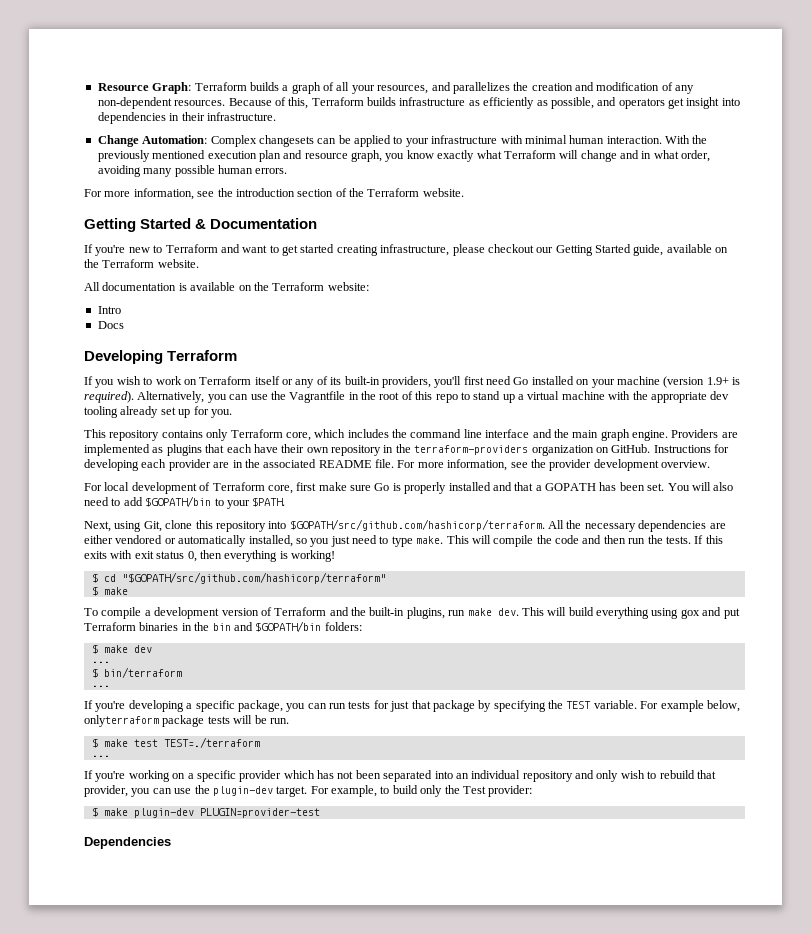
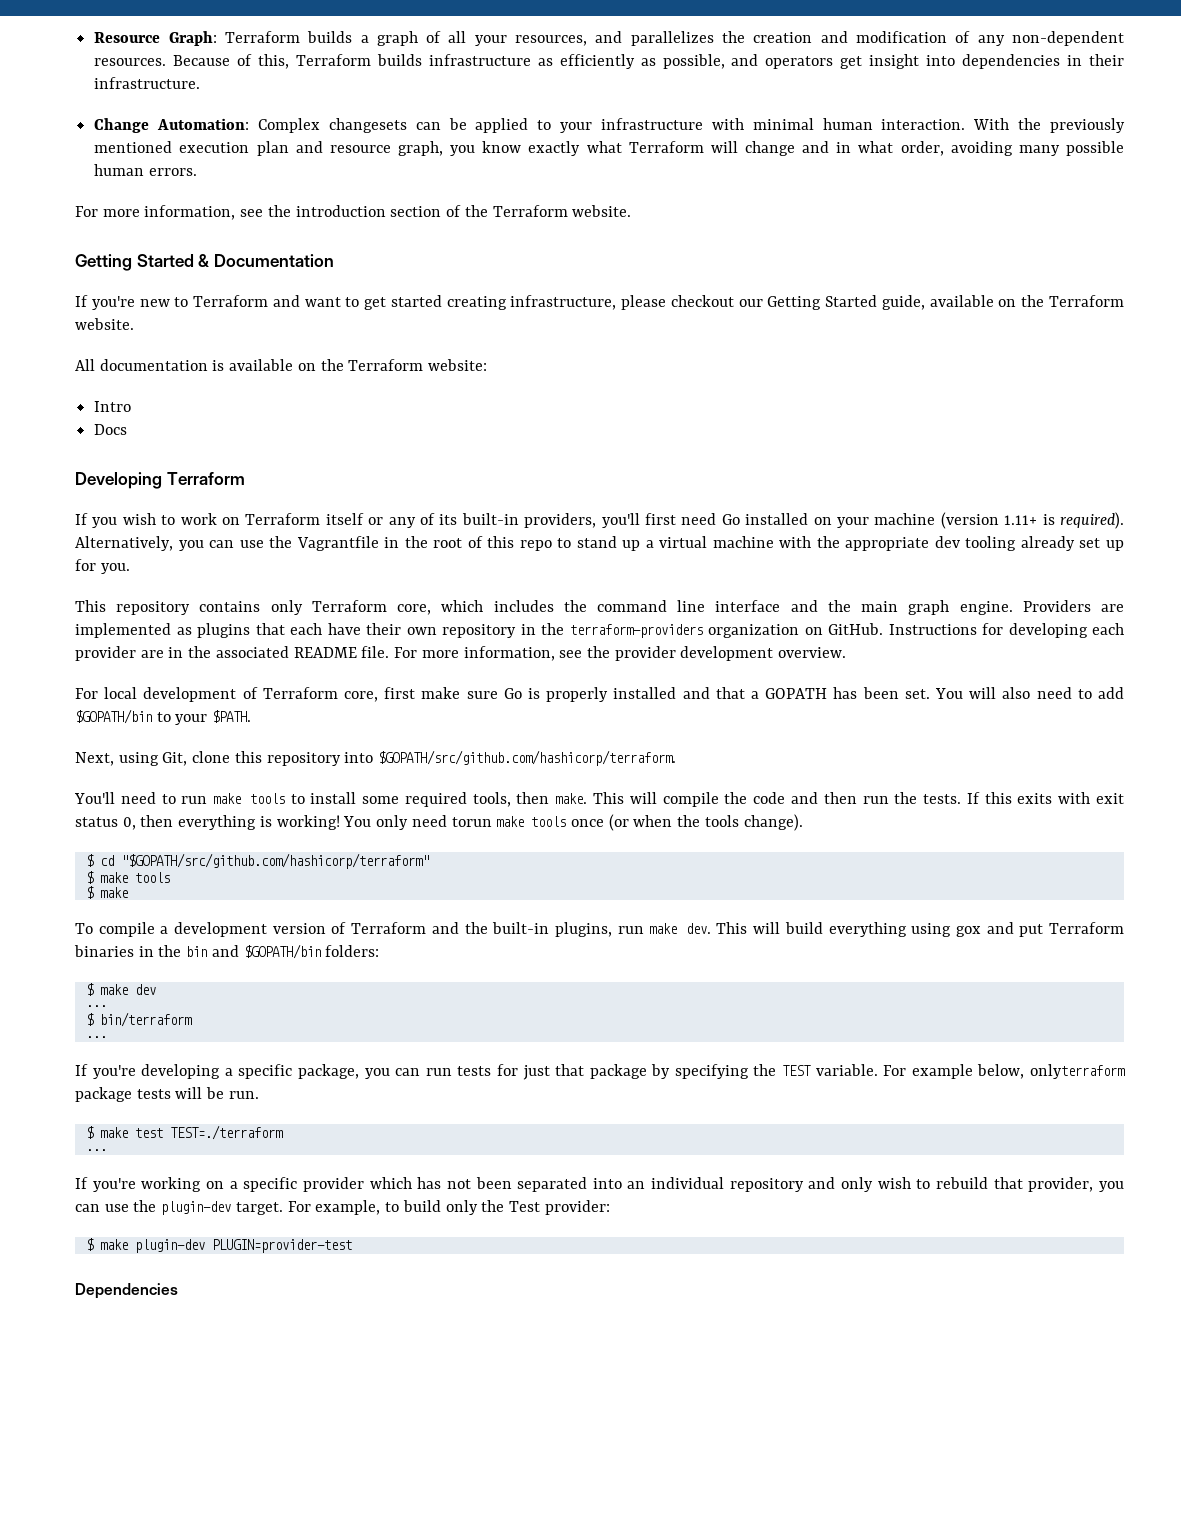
- If you wish to work on Terraform itself or any of its built-in providers, you'll first need Go installed on your machine (version 1.9+ is required).
+ If you wish to work on Terraform itself or any of its built-in providers, you'll first need Go installed on your machine (version 1.11+ is required).
- Next, using Git, clone this repository into $GOPATH/src/github.com/hashicorp/terraform. All the necessary dependencies are either vendored or automatically installed, so you just need to type make.
+ Next, using Git, clone this repository into $GOPATH/src/github.com/hashicorp/terraform.
+ You'll need to run make tools to install some required tools, then make.
+ You only need torun make tools once (or when the tools change).
+ $ make tools

